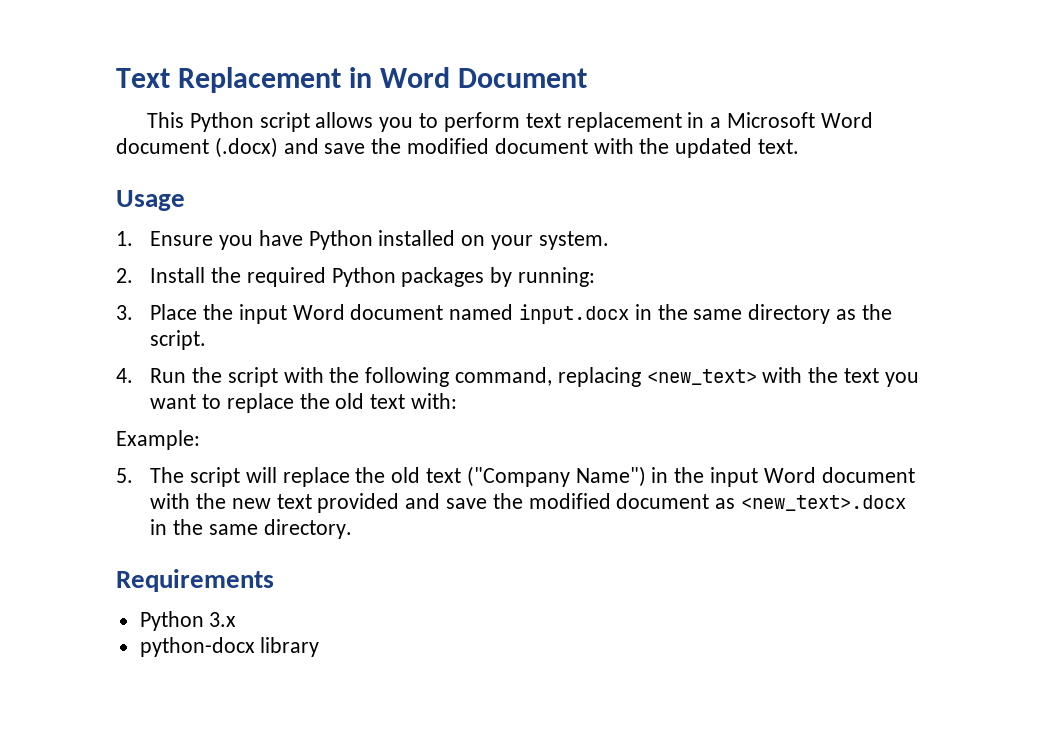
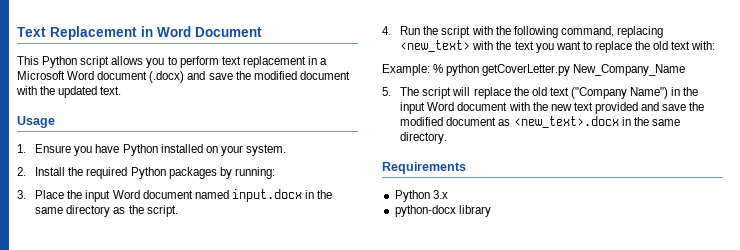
- Example:
+ Example: % python getCoverLetter.py New_Company_Name

